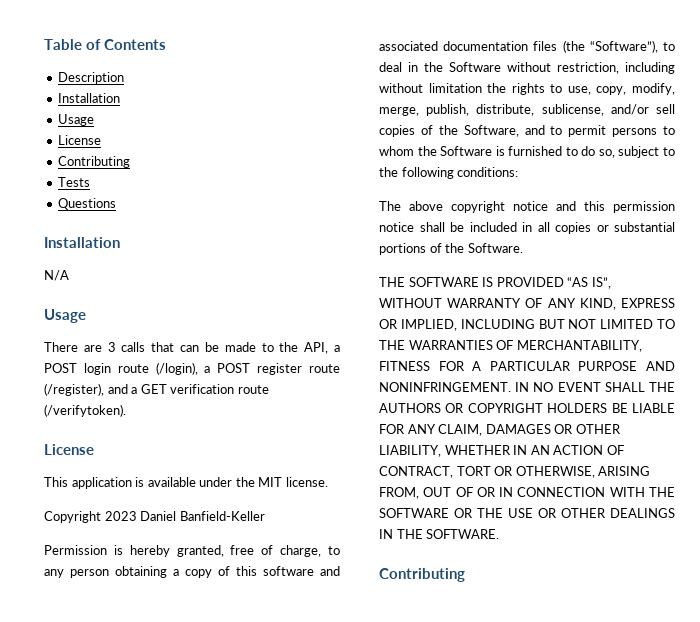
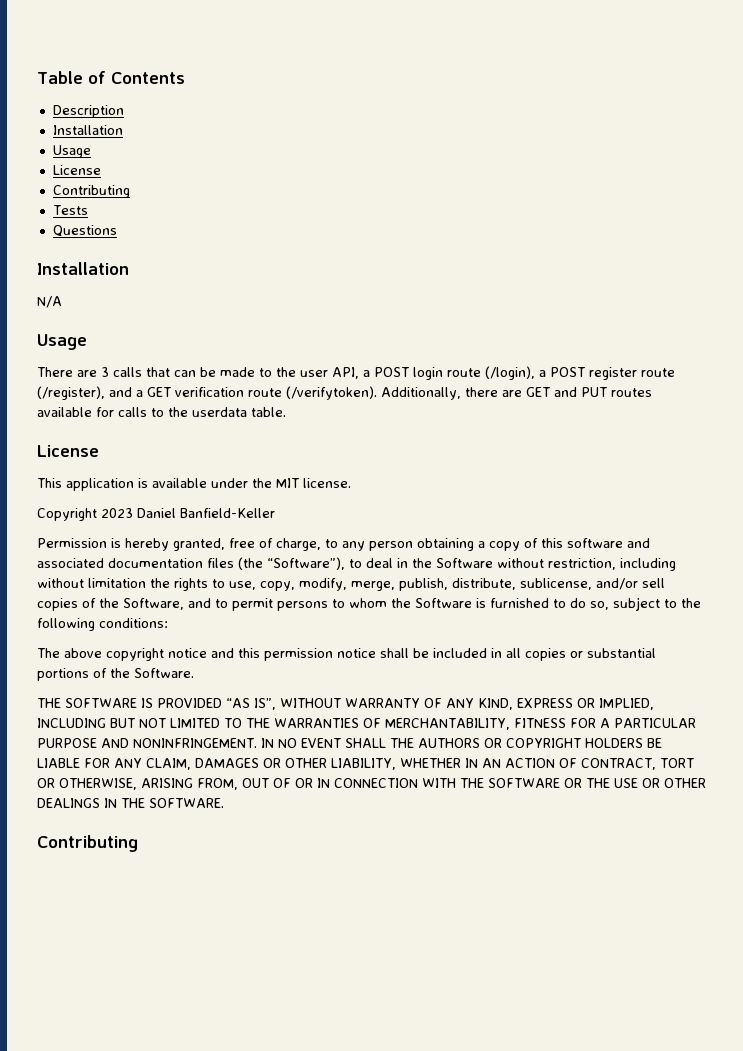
- There are 3 calls that can be made to the API, a POST login route (/login), a POST register route (/register), and a GET verification route (/verifytoken).
+ There are 3 calls that can be made to the user API, a POST login route (/login), a POST register route (/register), and a GET verification route (/verifytoken). Additionally, there are GET and PUT routes available for calls to the userdata table.

